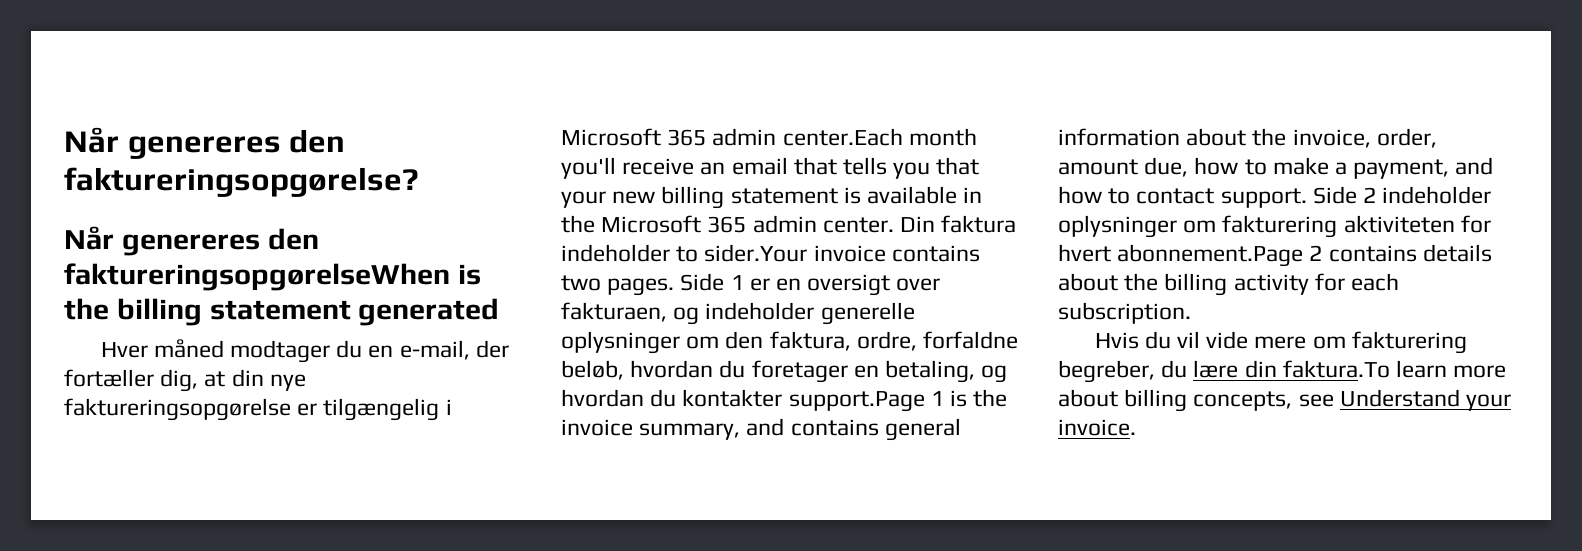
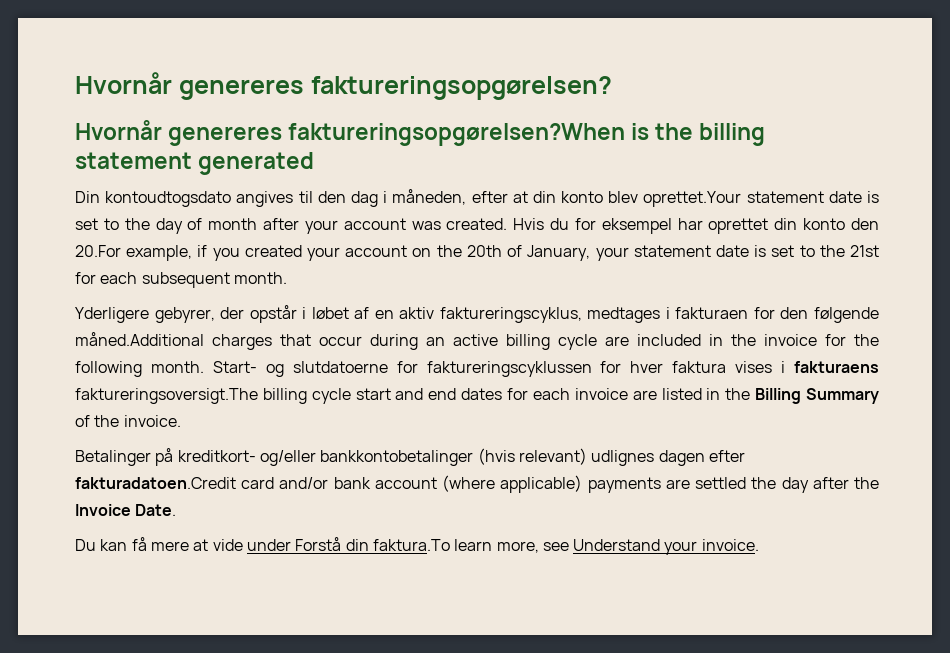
- Når genereres den faktureringsopgørelse?
- Når genereres den faktureringsopgørelseWhen is the billing statement generated
+ Hvornår genereres faktureringsopgørelsen?
+ Hvornår genereres faktureringsopgørelsen?When is the billing statement generated
- Hver måned modtager du en e-mail, der fortæller dig, at din nye faktureringsopgørelse er tilgængelig i Microsoft 365 admin center.Each month you'll receive an email that tells you that your new billing statement is available in the Microsoft 365 admin center. Din faktura indeholder to sider.Your invoice contains two pages. Side 1 er en oversigt over fakturaen, og indeholder generelle oplysninger om den faktura, ordre, forfaldne beløb, hvordan du foretager en betaling, og hvordan du kontakter support.Page 1 is the invoice summary, and contains general information about the invoice, order, amount due, how to make a payment, and how to contact support. Side 2 indeholder oplysninger om fakturering aktiviteten for hvert abonnement.Page 2 contains details about the billing activity for each subscription.
- Hvis du vil vide mere om fakturering begreber, du lære din faktura.To learn more about billing concepts, see Understand your invoice.
+ Din kontoudtogsdato angives til den dag i måneden, efter at din konto blev oprettet.Your statement date is set to the day of month after your account was created. Hvis du for eksempel har oprettet din konto den 20.For example, if you created your account on the 20th of January, your statement date is set to the 21st for each subsequent month.
+ Yderligere gebyrer, der opstår i løbet af en aktiv faktureringscyklus, medtages i fakturaen for den følgende måned.Additional charges that occur during an active billing cycle are included in the invoice for the following month. Start- og slutdatoerne for faktureringscyklussen for hver faktura vises i fakturaens faktureringsoversigt.The billing cycle start and end dates for each invoice are listed in the Billing Summary of the invoice.
+ Betalinger på kreditkort- og/eller bankkontobetalinger (hvis relevant) udlignes dagen efter fakturadatoen.Credit card and/or bank account (where applicable) payments are settled the day after the Invoice Date.
+ Du kan få mere at vide under Forstå din faktura.To learn more, see Understand your invoice.

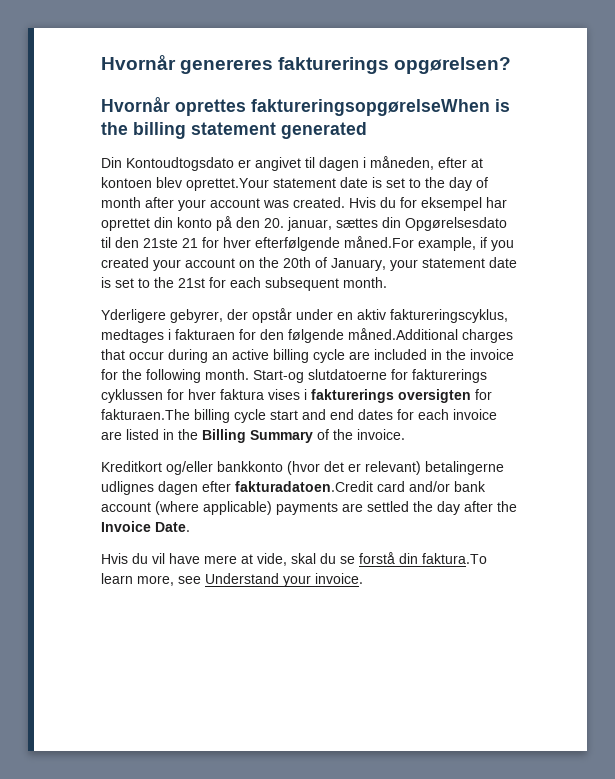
- Hvornår genereres faktureringsopgørelsen?
- Hvornår genereres faktureringsopgørelsen?When is the billing statement generated
+ Hvornår genereres fakturerings opgørelsen?
+ Hvornår oprettes faktureringsopgørelseWhen is the billing statement generated
- Din kontoudtogsdato angives til den dag i måneden, efter at din konto blev oprettet.Your statement date is set to the day of month after your account was created.
+ Din Kontoudtogsdato er angivet til dagen i måneden, efter at kontoen blev oprettet.Your statement date is set to the day of month after your account was created.
- Hvis du for eksempel har oprettet din konto den 20.For example, if you created your account on the 20th of January, your statement date is set to the 21st for each subsequent month.
+ Hvis du for eksempel har oprettet din konto på den 20. januar, sættes din Opgørelsesdato til den 21ste 21 for hver efterfølgende måned.For example, if you created your account on the 20th of January, your statement date is set to the 21st for each subsequent month.
- Yderligere gebyrer, der opstår i løbet af en aktiv faktureringscyklus, medtages i fakturaen for den følgende måned.Additional charges that occur during an active billing cycle are included in the invoice for the following month.
+ Yderligere gebyrer, der opstår under en aktiv faktureringscyklus, medtages i fakturaen for den følgende måned.Additional charges that occur during an active billing cycle are included in the invoice for the following month.
- Start- og slutdatoerne for faktureringscyklussen for hver faktura vises i fakturaens faktureringsoversigt.The billing cycle start and end dates for each invoice are listed in the Billing Summary of the invoice.
+ Start-og slutdatoerne for fakturerings cyklussen for hver faktura vises i fakturerings oversigten for fakturaen.The billing cycle start and end dates for each invoice are listed in the Billing Summary of the invoice.
- Betalinger på kreditkort- og/eller bankkontobetalinger (hvis relevant) udlignes dagen efter fakturadatoen.Credit card and/or bank account (where applicable) payments are settled the day after the Invoice Date.
+ Kreditkort og/eller bankkonto (hvor det er relevant) betalingerne udlignes dagen efter fakturadatoen.Credit card and/or bank account (where applicable) payments are settled the day after the Invoice Date.
- Du kan få mere at vide under Forstå din faktura.To learn more, see Understand your invoice.
+ Hvis du vil have mere at vide, skal du se forstå din faktura.To learn more, see Understand your invoice.

